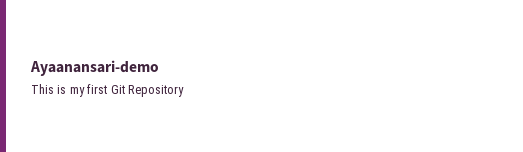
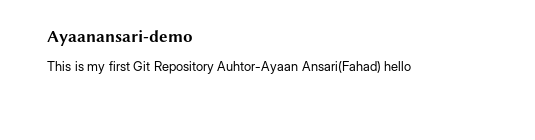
- This is my first Git Repository
+ This is my first Git Repository Auhtor-Ayaan Ansari(Fahad) hello

